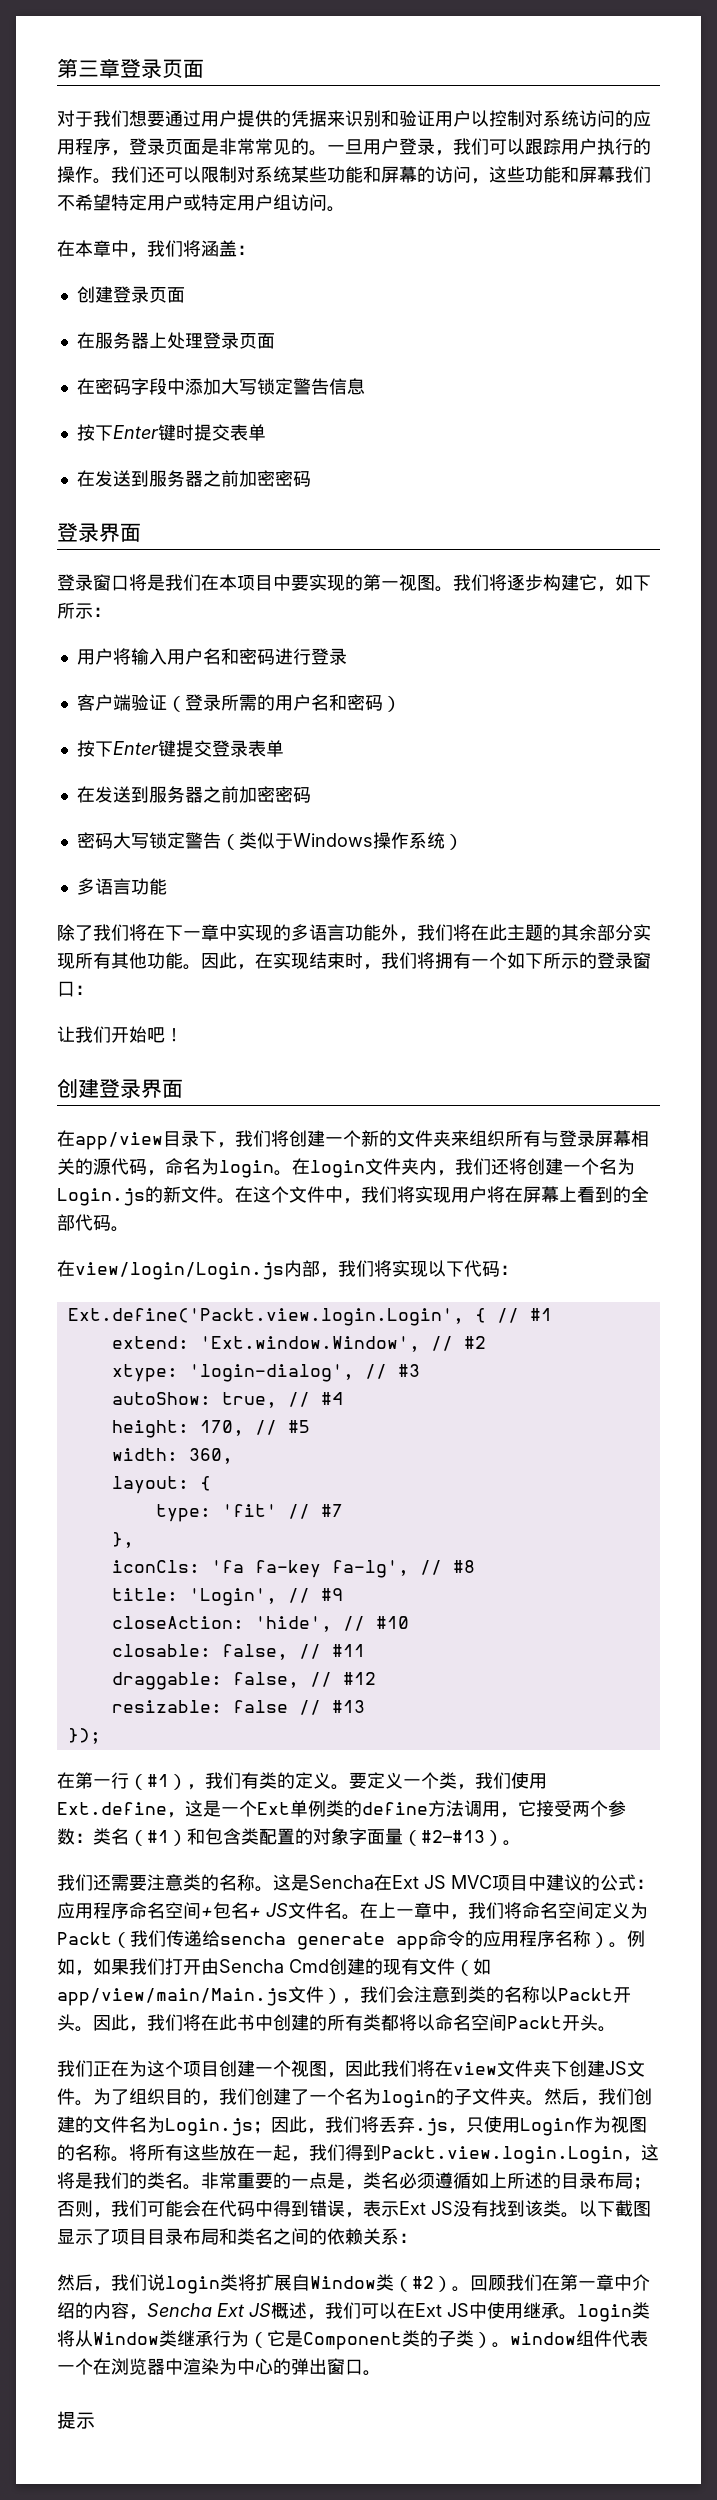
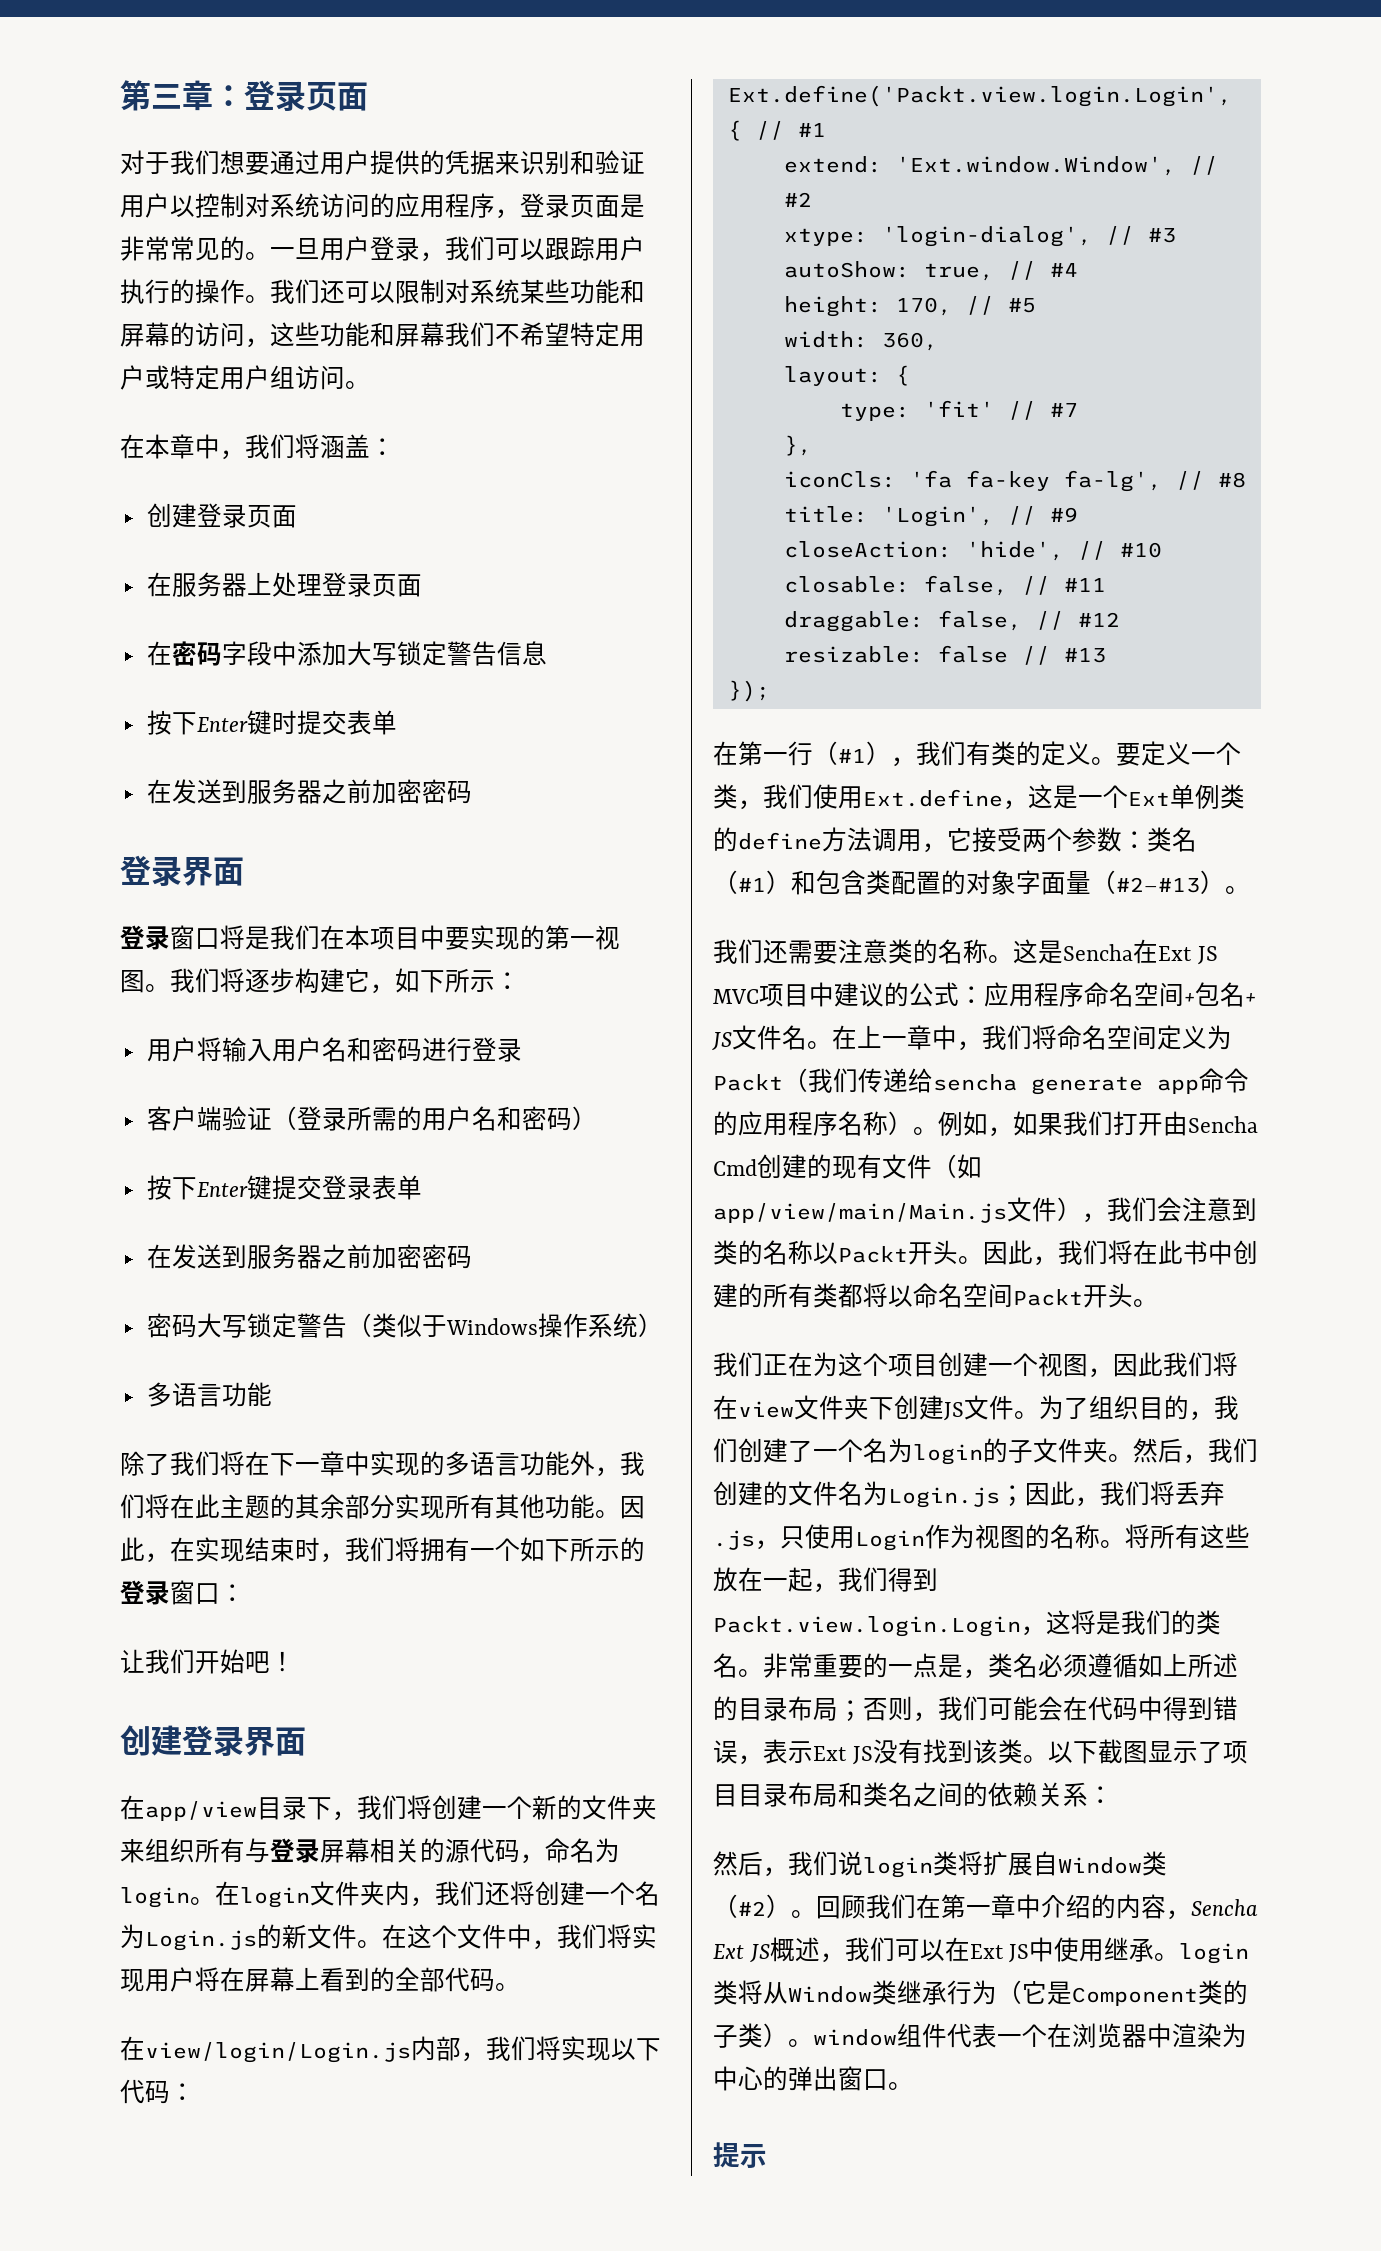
- 第三章登录页面
+ 第三章：登录页面

